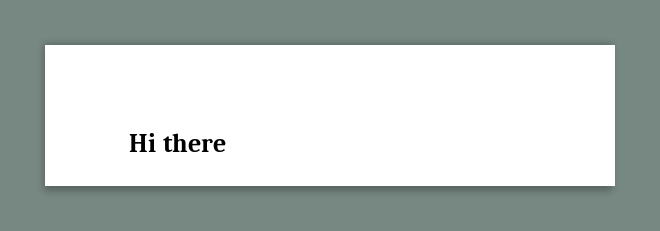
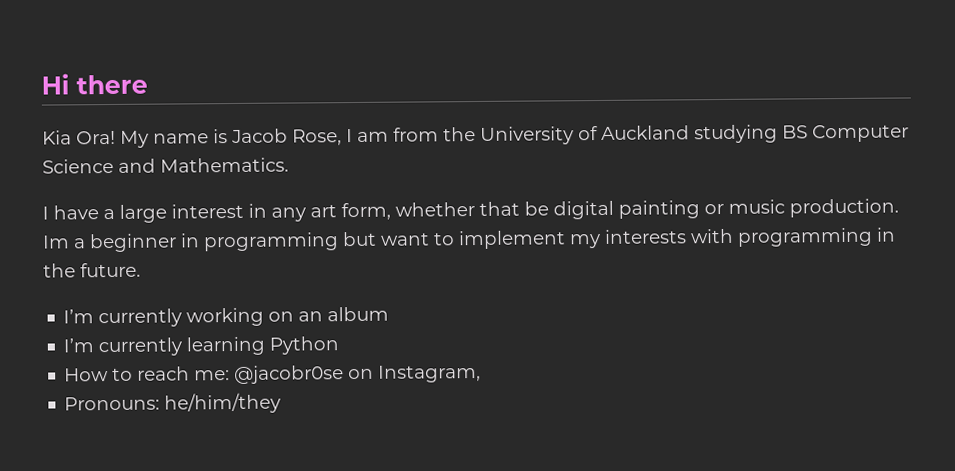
+ Kia Ora! My name is Jacob Rose, I am from the University of Auckland studying BS Computer Science and Mathematics.
+ I have a large interest in any art form, whether that be digital painting or music production. Im a beginner in programming but want to implement my interests with programming in the future.
+ I’m currently working on an album
+ I’m currently learning Python
+ How to reach me: @jacobr0se on Instagram,
+ Pronouns: he/him/they

